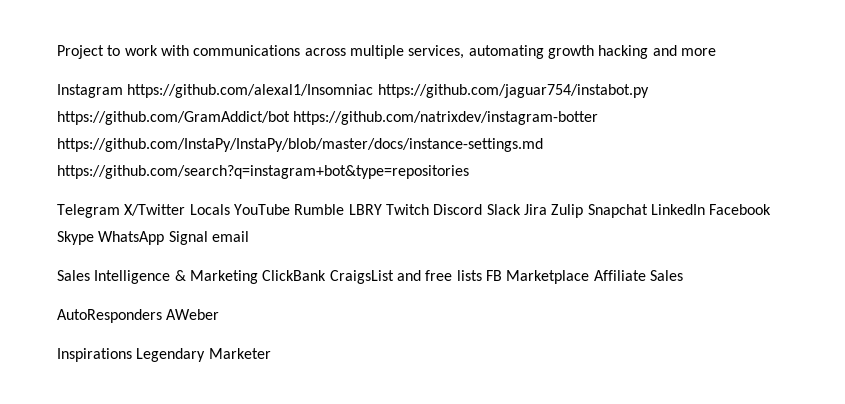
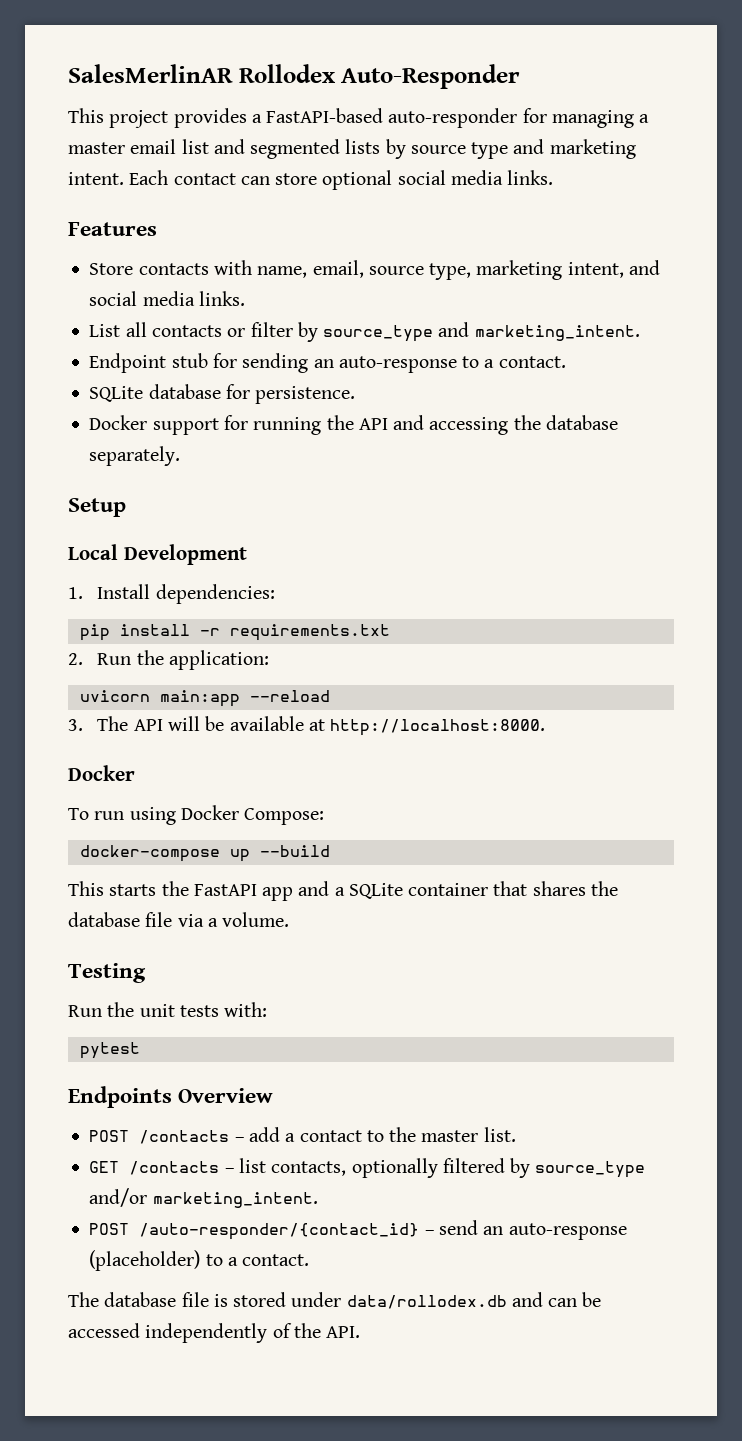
- Project to work with communications across multiple services, automating growth hacking and more
- Instagram https://github.com/alexal1/Insomniac https://github.com/jaguar754/instabot.py https://github.com/GramAddict/bot https://github.com/natrixdev/instagram-botter https://github.com/InstaPy/InstaPy/blob/master/docs/instance-settings.md https://github.com/search?q=instagram+bot&type=repositories
- Telegram X/Twitter Locals YouTube Rumble LBRY Twitch Discord Slack Jira Zulip Snapchat LinkedIn Facebook Skype WhatsApp Signal email
- Sales Intelligence & Marketing ClickBank CraigsList and free lists FB Marketplace Affiliate Sales
- AutoResponders AWeber
- Inspirations Legendary Marketer
+ SalesMerlinAR Rollodex Auto-Responder
+ This project provides a FastAPI-based auto-responder for managing a master email list and segmented lists by source type and marketing intent. Each contact can store optional social media links.
+ Features
+ Store contacts with name, email, source type, marketing intent, and social media links.
+ List all contacts or filter by source_type and marketing_intent.
+ Endpoint stub for sending an auto-response to a contact.
+ SQLite database for persistence.
+ Docker support for running the API and accessing the database separately.
+ Setup
+ Local Development
+ 1. Install dependencies:
+ pip install -r requirements.txt
+ 2. Run the application:
+ uvicorn main:app --reload
+ 3. The API will be available at http://localhost:8000.
+ Docker
+ To run using Docker Compose:
+ docker-compose up --build
+ This starts the FastAPI app and a SQLite container that shares the database file via a volume.
+ Testing
+ Run the unit tests with:
+ pytest
+ Endpoints Overview
+ POST /contacts – add a contact to the master list.
+ GET /contacts – list contacts, optionally filtered by source_type and/or marketing_intent.
+ POST /auto-responder/{contact_id} – send an auto-response (placeholder) to a contact.
+ The database file is stored under data/rollodex.db and can be accessed independently of the API.

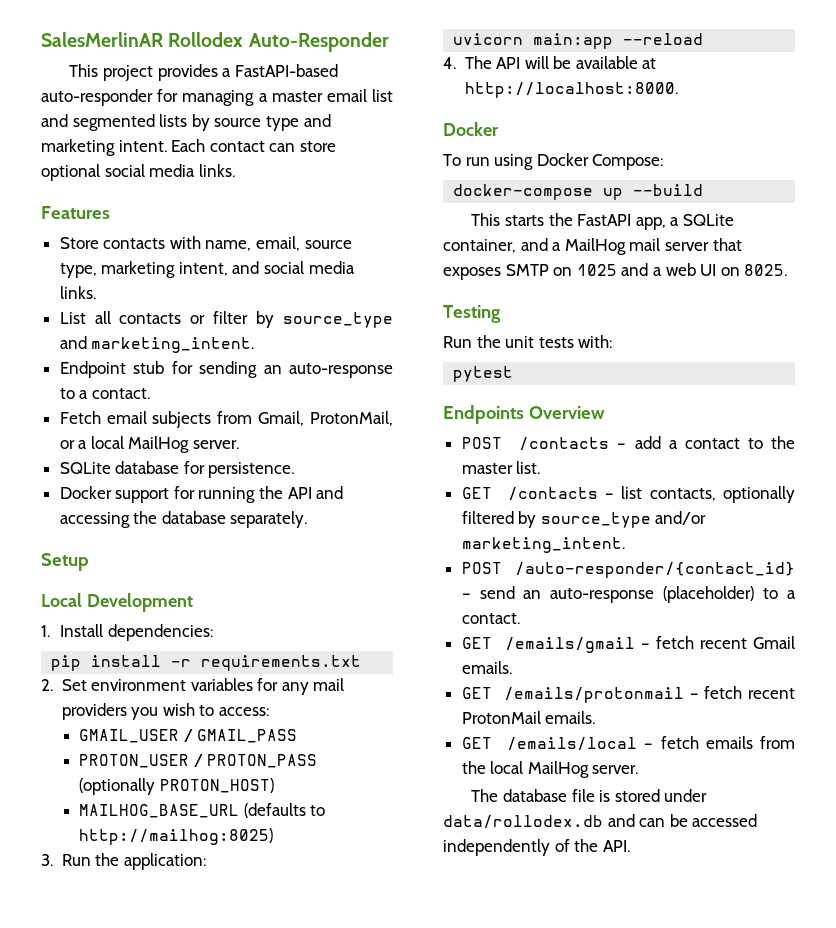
+ Fetch email subjects from Gmail, ProtonMail, or a local MailHog server.
- 2. Run the application:
+ 2. Set environment variables for any mail providers you wish to access:
+ GMAIL_USER / GMAIL_PASS
+ PROTON_USER / PROTON_PASS (optionally PROTON_HOST)
+ MAILHOG_BASE_URL (defaults to http://mailhog:8025)
+ 3. Run the application:
- 3. The API will be available at http://localhost:8000.
+ 4. The API will be available at http://localhost:8000.
- This starts the FastAPI app and a SQLite container that shares the database file via a volume.
+ This starts the FastAPI app, a SQLite container, and a MailHog mail server that exposes SMTP on 1025 and a web UI on 8025.
+ GET /emails/gmail – fetch recent Gmail emails.
+ GET /emails/protonmail – fetch recent ProtonMail emails.
+ GET /emails/local – fetch emails from the local MailHog server.

